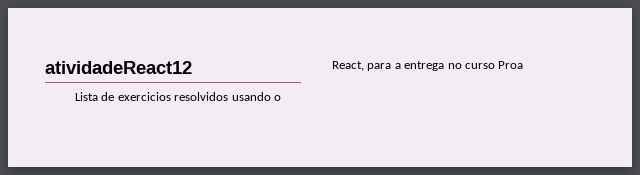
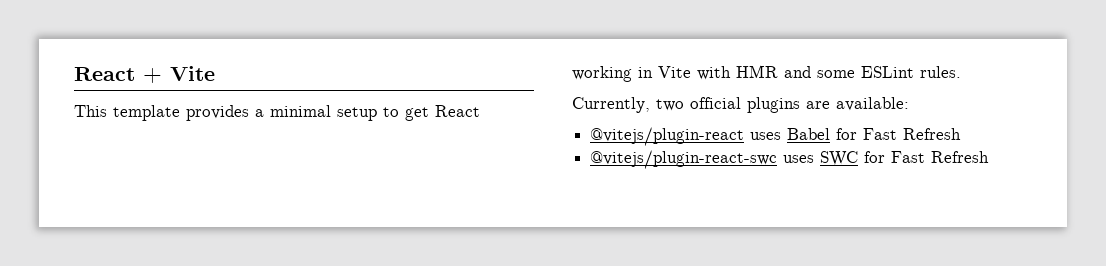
- atividadeReact12
- Lista de exercicios resolvidos usando o React, para a entrega no curso Proa
+ React + Vite
+ This template provides a minimal setup to get React working in Vite with HMR and some ESLint rules.
+ Currently, two official plugins are available:
+ @vitejs/plugin-react uses Babel for Fast Refresh
+ @vitejs/plugin-react-swc uses SWC for Fast Refresh

